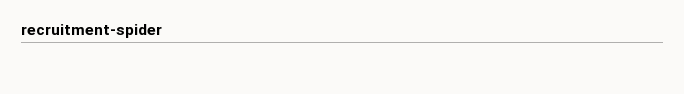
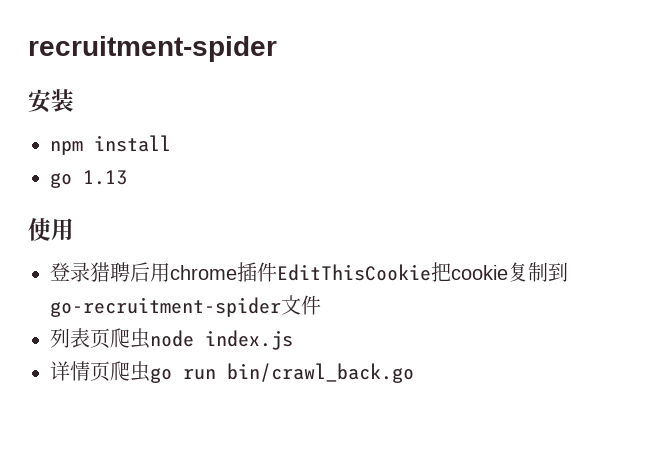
+ 安装
+ npm install
+ go 1.13
+ 使用
+ 登录猎聘后用chrome插件EditThisCookie把cookie复制到go-recruitment-spider文件
+ 列表页爬虫node index.js
+ 详情页爬虫go run bin/crawl_back.go

